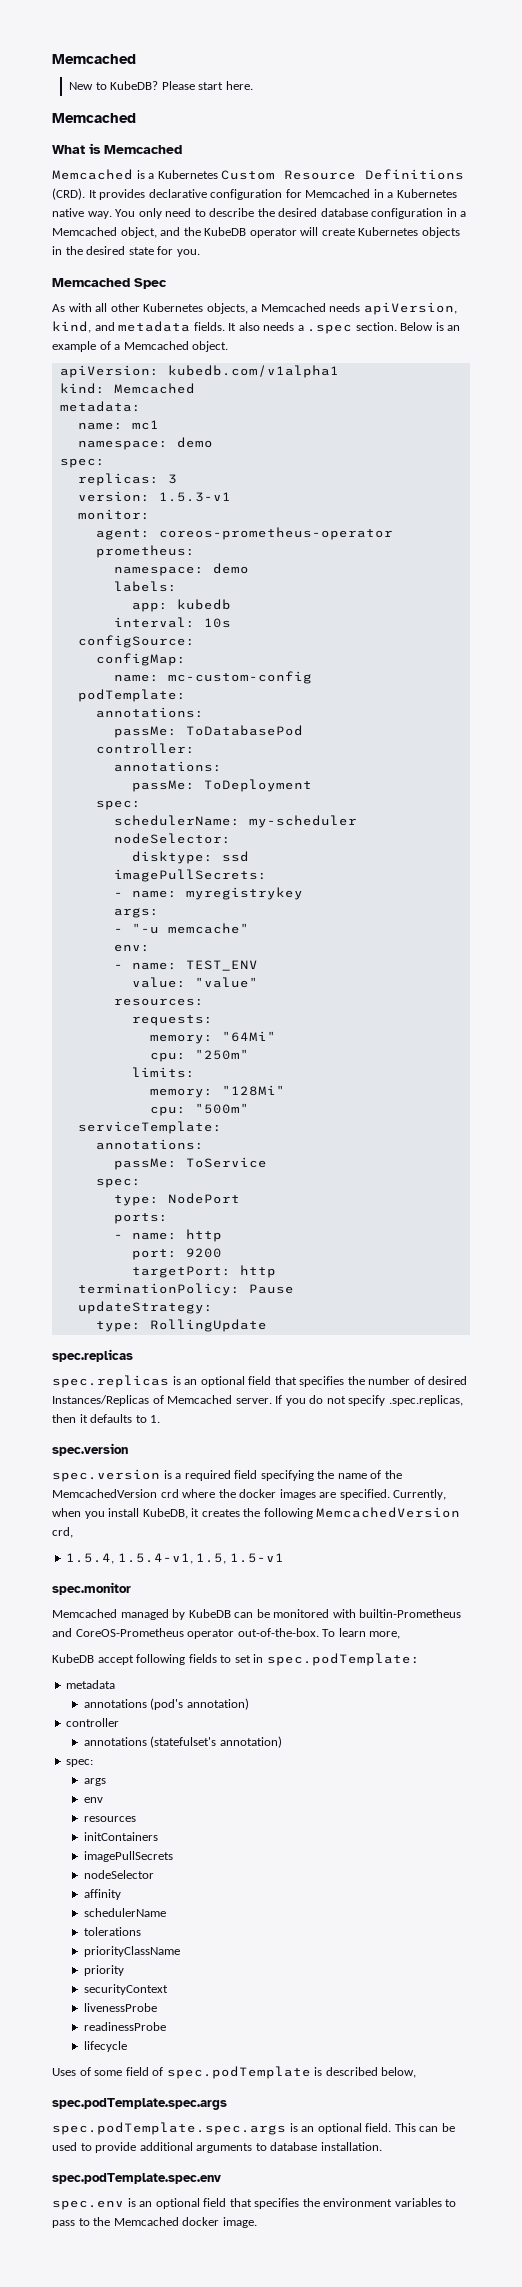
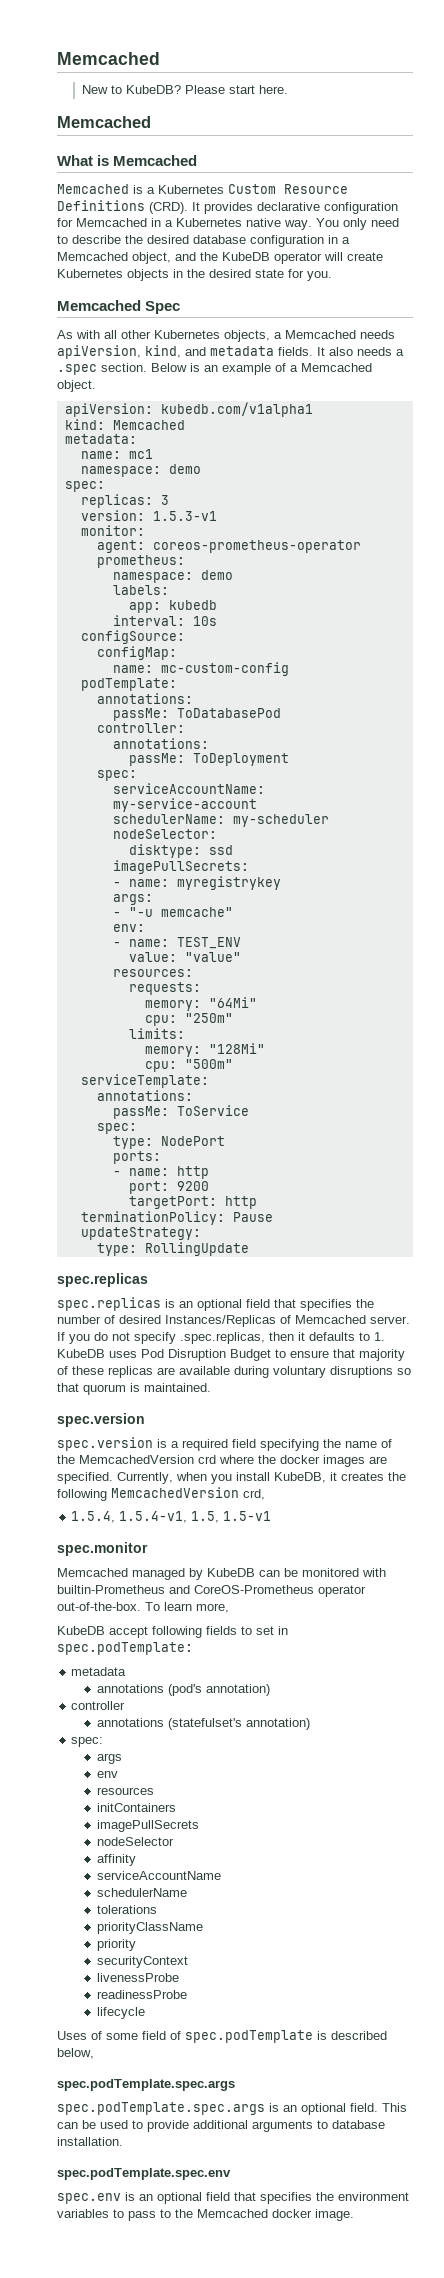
+ serviceAccountName: my-service-account
- If you do not specify .spec.replicas, then it defaults to 1.
+ If you do not specify .spec.replicas, then it defaults to 1. KubeDB uses Pod Disruption Budget to ensure that majority of these replicas are available during voluntary disruptions so that quorum is maintained.
+ serviceAccountName

